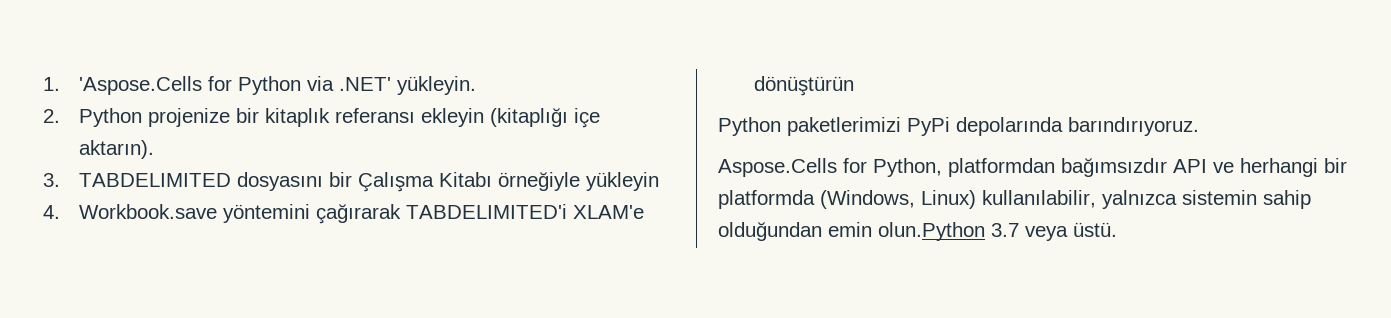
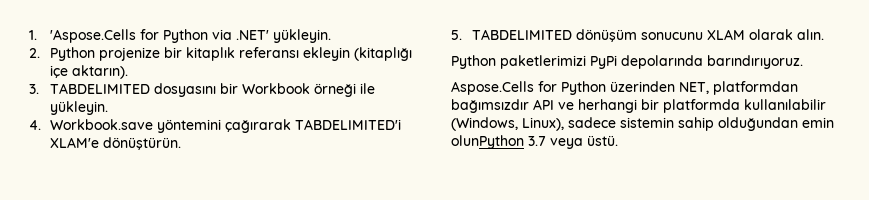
- 3. TABDELIMITED dosyasını bir Çalışma Kitabı örneğiyle yükleyin
+ 3. TABDELIMITED dosyasını bir Workbook örneği ile yükleyin.
- 4. Workbook.save yöntemini çağırarak TABDELIMITED'i XLAM'e dönüştürün
+ 4. Workbook.save yöntemini çağırarak TABDELIMITED'i XLAM'e dönüştürün.
+ 5. TABDELIMITED dönüşüm sonucunu XLAM olarak alın.
- Aspose.Cells for Python, platformdan bağımsızdır API ve herhangi bir platformda (Windows, Linux) kullanılabilir, yalnızca sistemin sahip olduğundan emin olun.Python 3.7 veya üstü.
+ Aspose.Cells for Python üzerinden NET, platformdan bağımsızdır API ve herhangi bir platformda kullanılabilir (Windows, Linux), sadece sistemin sahip olduğundan emin olunPython 3.7 veya üstü.

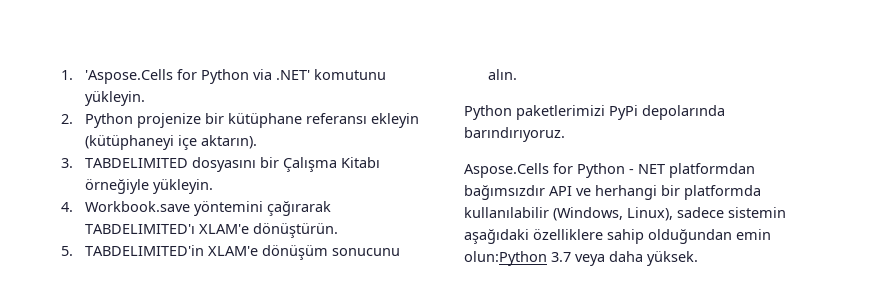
- 1. 'Aspose.Cells for Python via .NET' yükleyin.
+ 1. 'Aspose.Cells for Python via .NET' komutunu yükleyin.
- 2. Python projenize bir kitaplık referansı ekleyin (kitaplığı içe aktarın).
+ 2. Python projenize bir kütüphane referansı ekleyin (kütüphaneyi içe aktarın).
- 3. TABDELIMITED dosyasını bir Workbook örneği ile yükleyin.
+ 3. TABDELIMITED dosyasını bir Çalışma Kitabı örneğiyle yükleyin.
- 4. Workbook.save yöntemini çağırarak TABDELIMITED'i XLAM'e dönüştürün.
+ 4. Workbook.save yöntemini çağırarak TABDELIMITED'ı XLAM'e dönüştürün.
- 5. TABDELIMITED dönüşüm sonucunu XLAM olarak alın.
+ 5. TABDELIMITED'in XLAM'e dönüşüm sonucunu alın.
- Aspose.Cells for Python üzerinden NET, platformdan bağımsızdır API ve herhangi bir platformda kullanılabilir (Windows, Linux), sadece sistemin sahip olduğundan emin olunPython 3.7 veya üstü.
+ Aspose.Cells for Python - NET platformdan bağımsızdır API ve herhangi bir platformda kullanılabilir (Windows, Linux), sadece sistemin aşağıdaki özelliklere sahip olduğundan emin olun:Python 3.7 veya daha yüksek.

